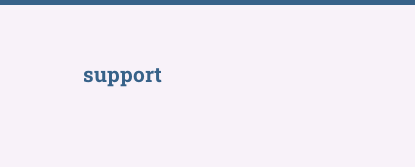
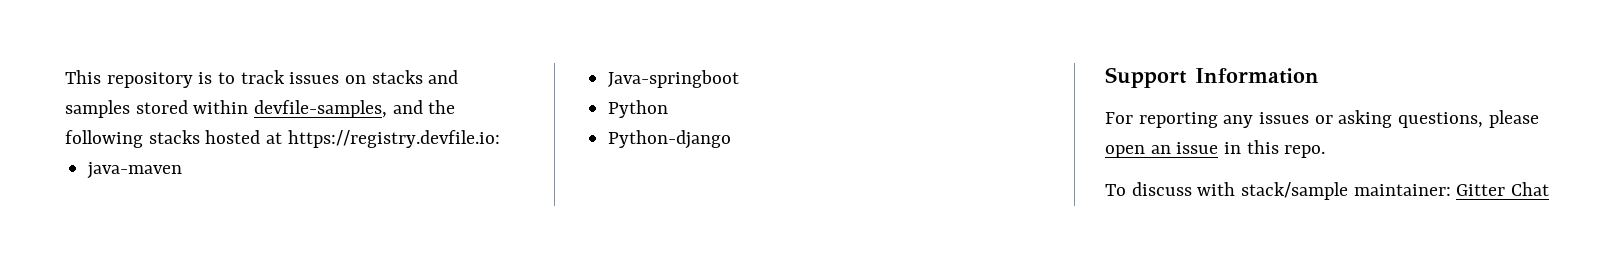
- support
+ This repository is to track issues on stacks and samples stored within devfile-samples, and the following stacks hosted at https://registry.devfile.io:
+ java-maven
+ Java-springboot
+ Python
+ Python-django
+ Support Information
+ For reporting any issues or asking questions, please open an issue in this repo.
+ To discuss with stack/sample maintainer: Gitter Chat

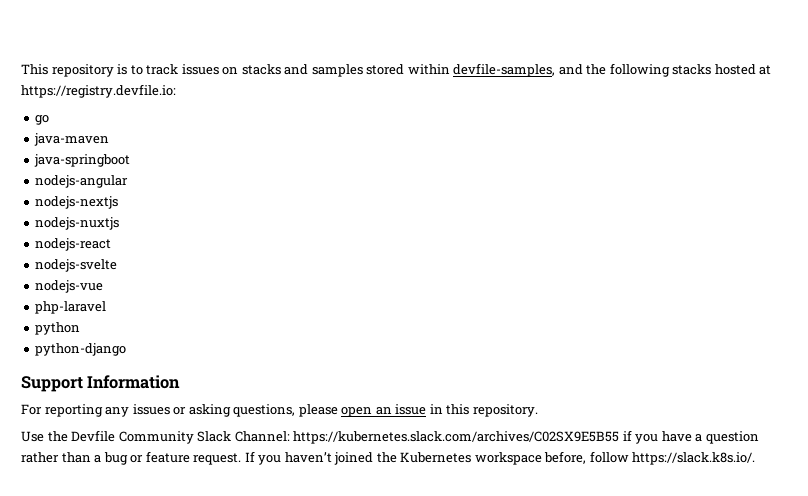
+ go
- Java-springboot
- Python
- Python-django
+ java-springboot
+ nodejs-angular
+ nodejs-nextjs
+ nodejs-nuxtjs
+ nodejs-react
+ nodejs-svelte
+ nodejs-vue
+ php-laravel
+ python
+ python-django
- For reporting any issues or asking questions, please open an issue in this repo.
- To discuss with stack/sample maintainer: Gitter Chat
+ For reporting any issues or asking questions, please open an issue in this repository.
+ Use the Devfile Community Slack Channel: https://kubernetes.slack.com/archives/C02SX9E5B55 if you have a question rather than a bug or feature request. If you haven’t joined the Kubernetes workspace before, follow https://slack.k8s.io/.

